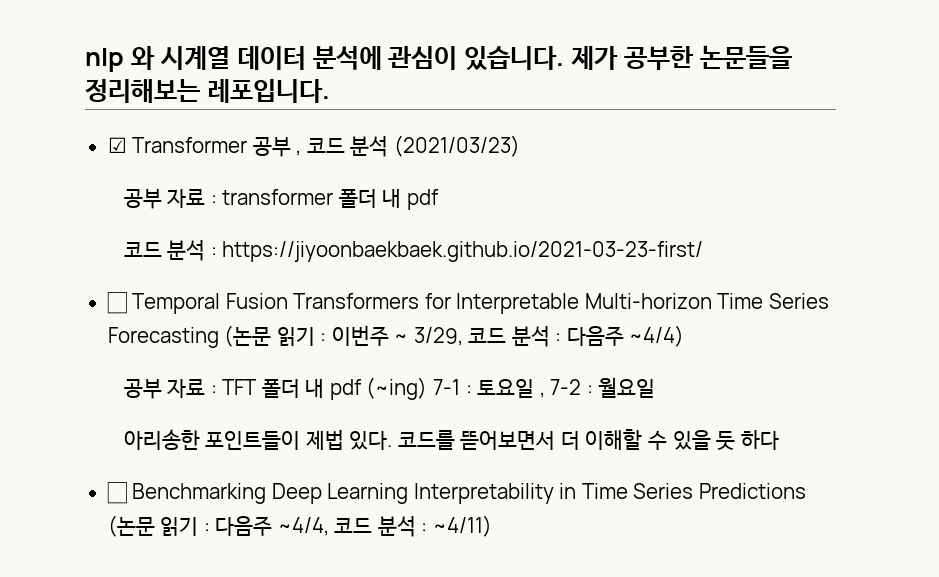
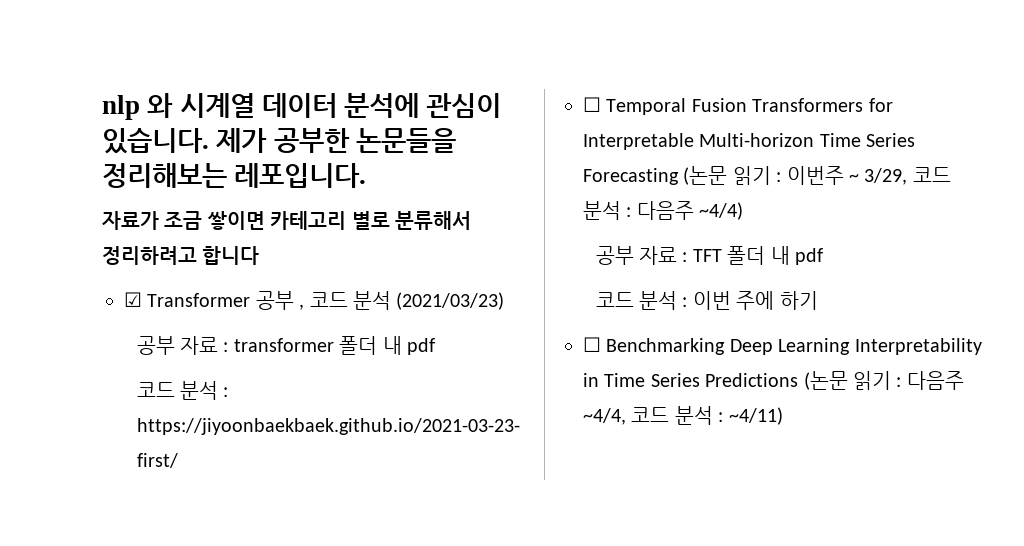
+ 자료가 조금 쌓이면 카테고리 별로 분류해서 정리하려고 합니다
- 공부 자료 : TFT 폴더 내 pdf (~ing) 7-1 : 토요일 , 7-2 : 월요일
- 아리송한 포인트들이 제법 있다. 코드를 뜯어보면서 더 이해할 수 있을 듯 하다
+ 공부 자료 : TFT 폴더 내 pdf
+ 코드 분석 : 이번 주에 하기

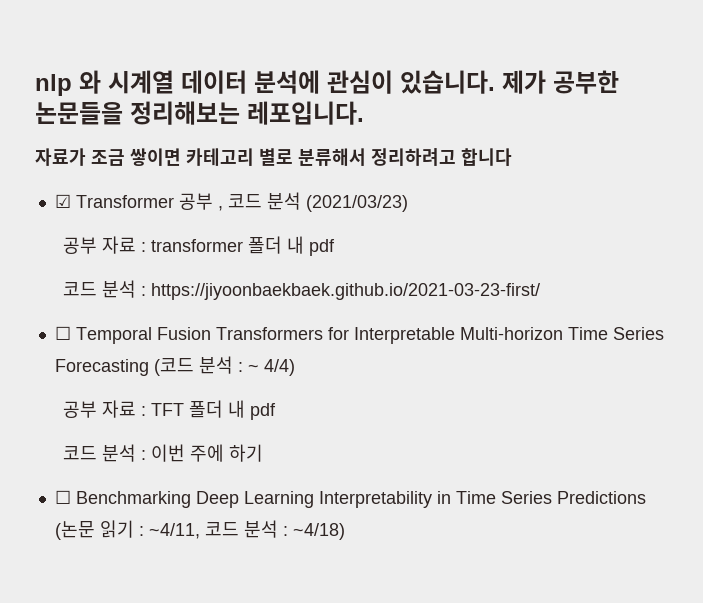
- ☐ Temporal Fusion Transformers for Interpretable Multi-horizon Time Series Forecasting (논문 읽기 : 이번주 ~ 3/29, 코드 분석 : 다음주 ~4/4)
+ ☐ Temporal Fusion Transformers for Interpretable Multi-horizon Time Series Forecasting (코드 분석 : ~ 4/4)
- ☐ Benchmarking Deep Learning Interpretability in Time Series Predictions (논문 읽기 : 다음주 ~4/4, 코드 분석 : ~4/11)
+ ☐ Benchmarking Deep Learning Interpretability in Time Series Predictions (논문 읽기 : ~4/11, 코드 분석 : ~4/18)

